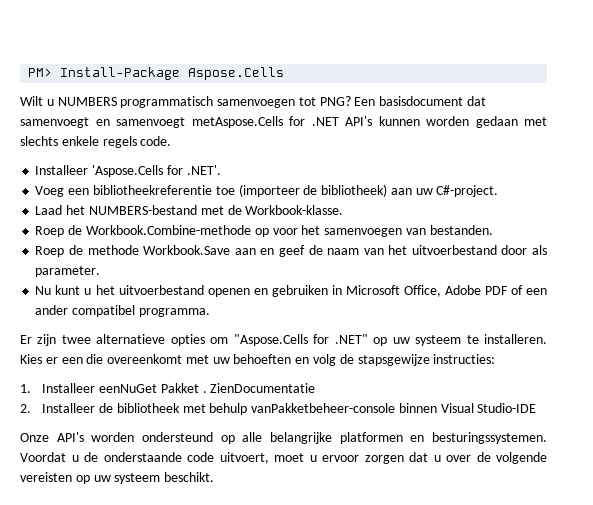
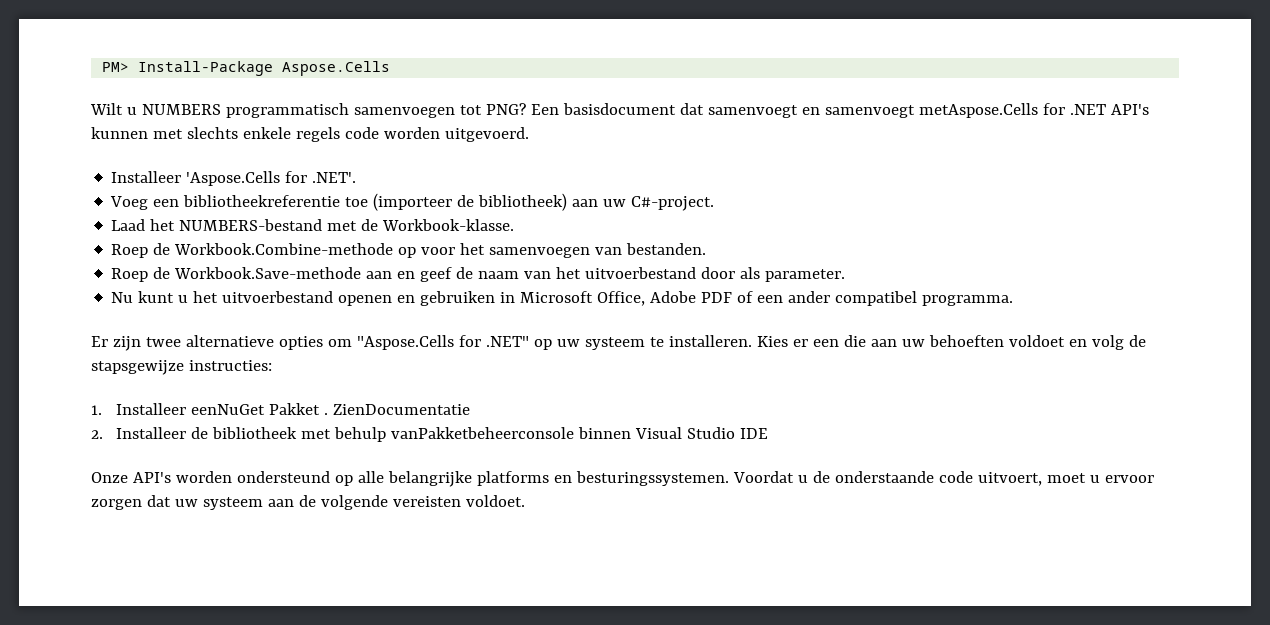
- Een basisdocument dat samenvoegt en samenvoegt metAspose.Cells for .NET API's kunnen worden gedaan met slechts enkele regels code.
+ Een basisdocument dat samenvoegt en samenvoegt metAspose.Cells for .NET API's kunnen met slechts enkele regels code worden uitgevoerd.
- Roep de methode Workbook.Save aan en geef de naam van het uitvoerbestand door als parameter.
+ Roep de Workbook.Save-methode aan en geef de naam van het uitvoerbestand door als parameter.
- Kies er een die overeenkomt met uw behoeften en volg de stapsgewijze instructies:
+ Kies er een die aan uw behoeften voldoet en volg de stapsgewijze instructies:
- 2. Installeer de bibliotheek met behulp vanPakketbeheer-console binnen Visual Studio-IDE
+ 2. Installeer de bibliotheek met behulp vanPakketbeheerconsole binnen Visual Studio IDE
- Onze API's worden ondersteund op alle belangrijke platformen en besturingssystemen.
+ Onze API's worden ondersteund op alle belangrijke platforms en besturingssystemen.
- Voordat u de onderstaande code uitvoert, moet u ervoor zorgen dat u over de volgende vereisten op uw systeem beschikt.
+ Voordat u de onderstaande code uitvoert, moet u ervoor zorgen dat uw systeem aan de volgende vereisten voldoet.

